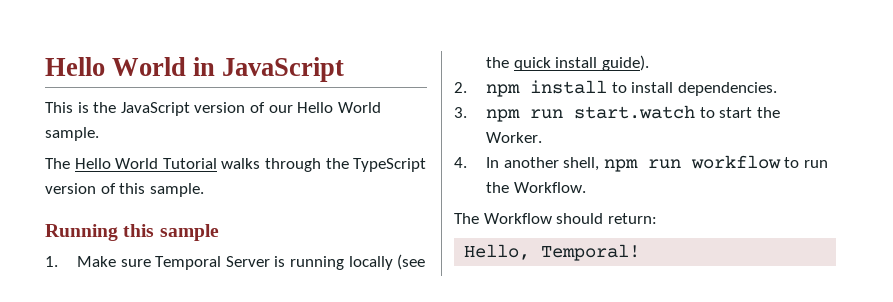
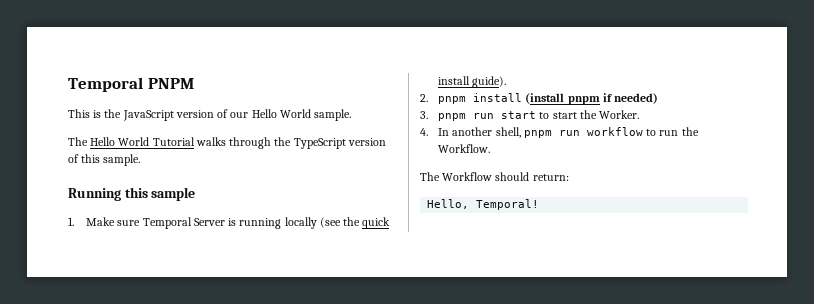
- Hello World in JavaScript
+ Temporal PNPM
- 2. npm install to install dependencies.
- 3. npm run start.watch to start the Worker.
+ 2. pnpm install (install pnpm if needed)
+ 3. pnpm run start to start the Worker.
- 4. In another shell, npm run workflow to run the Workflow.
+ 4. In another shell, pnpm run workflow to run the Workflow.

